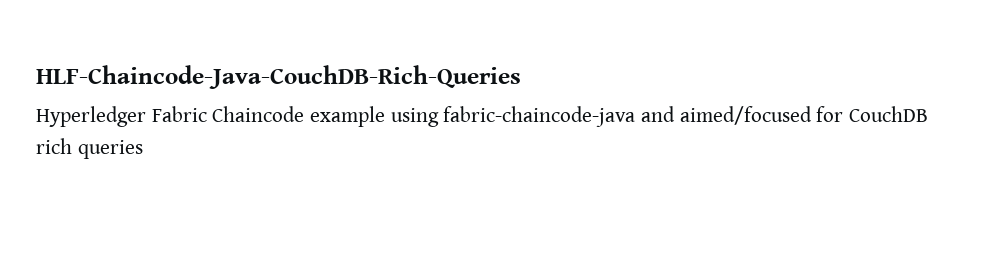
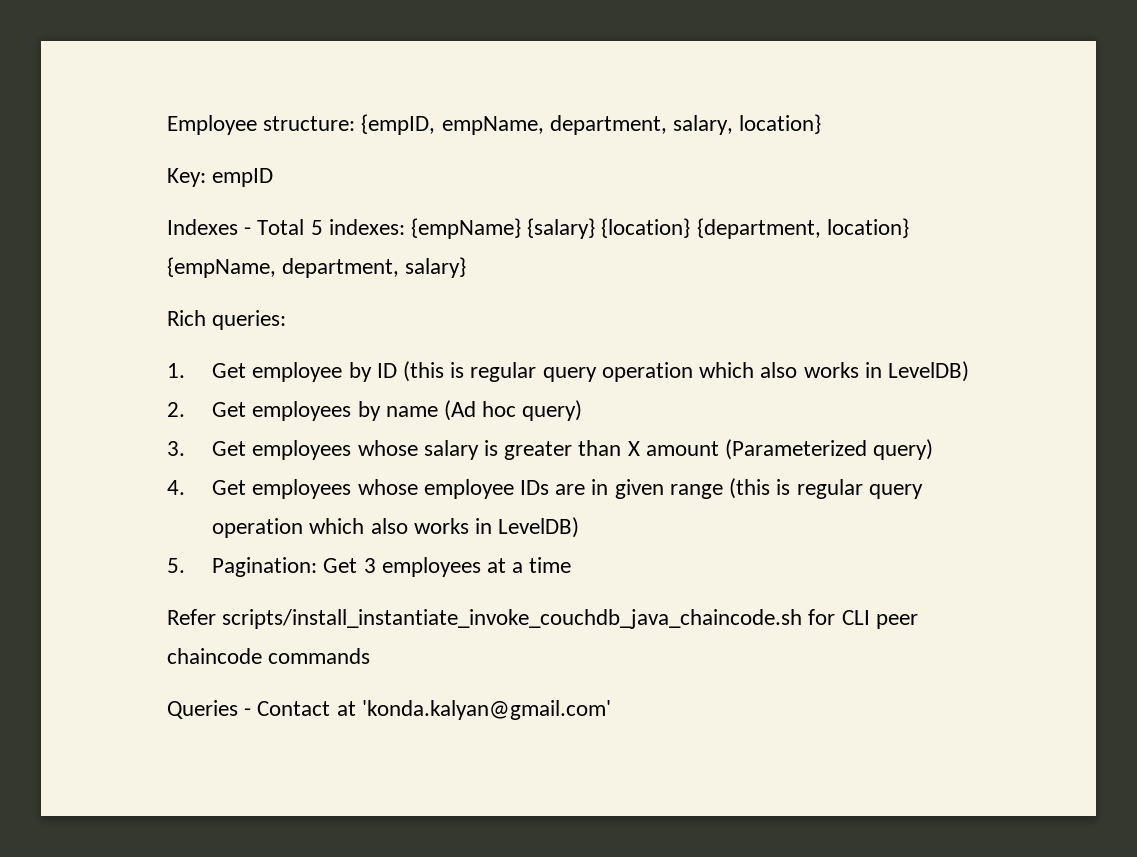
- HLF-Chaincode-Java-CouchDB-Rich-Queries
- Hyperledger Fabric Chaincode example using fabric-chaincode-java and aimed/focused for CouchDB rich queries
+ Employee structure: {empID, empName, department, salary, location}
+ Key: empID
+ Indexes - Total 5 indexes: {empName} {salary} {location} {department, location} {empName, department, salary}
+ Rich queries:
+ 1. Get employee by ID (this is regular query operation which also works in LevelDB)
+ 2. Get employees by name (Ad hoc query)
+ 3. Get employees whose salary is greater than X amount (Parameterized query)
+ 4. Get employees whose employee IDs are in given range (this is regular query operation which also works in LevelDB)
+ 5. Pagination: Get 3 employees at a time
+ Refer scripts/install_instantiate_invoke_couchdb_java_chaincode.sh for CLI peer chaincode commands
+ Queries - Contact at 'konda.kalyan@gmail.com'

